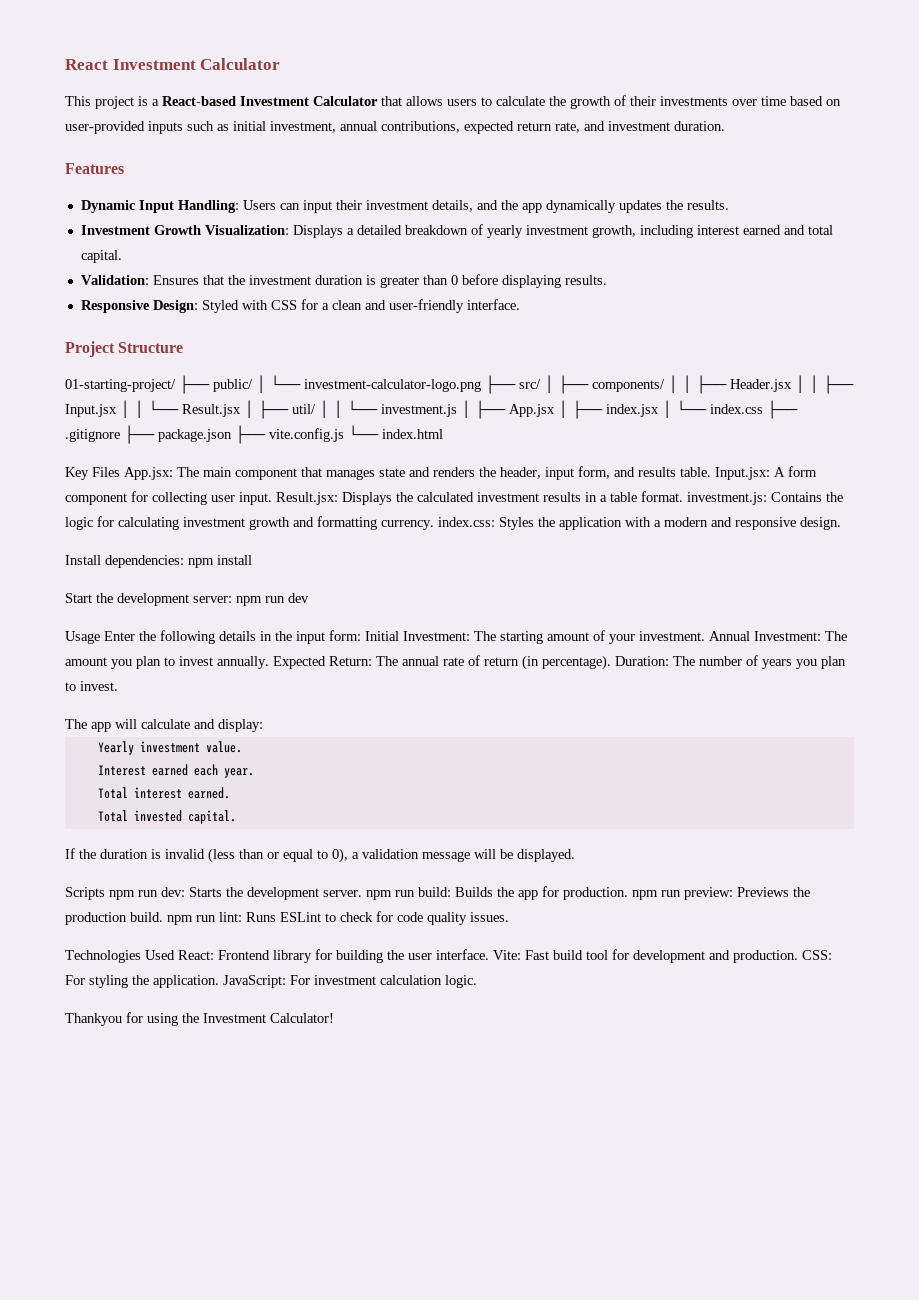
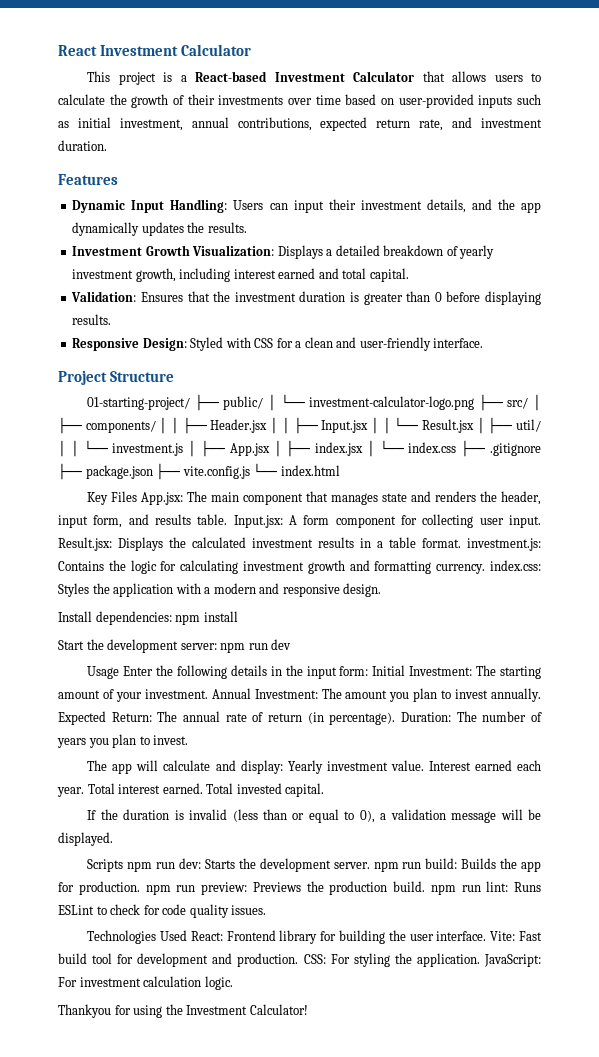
- The app will calculate and display:
- Yearly investment value.
- Interest earned each year.
- Total interest earned.
- Total invested capital.
+ The app will calculate and display: Yearly investment value. Interest earned each year. Total interest earned. Total invested capital.

